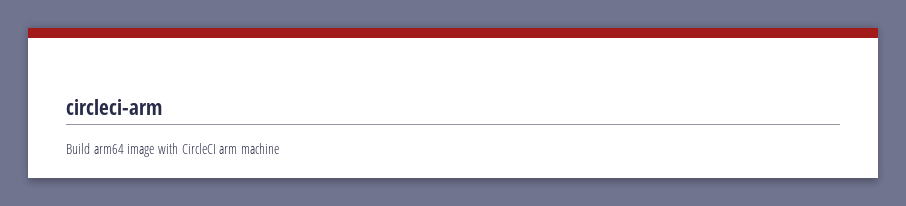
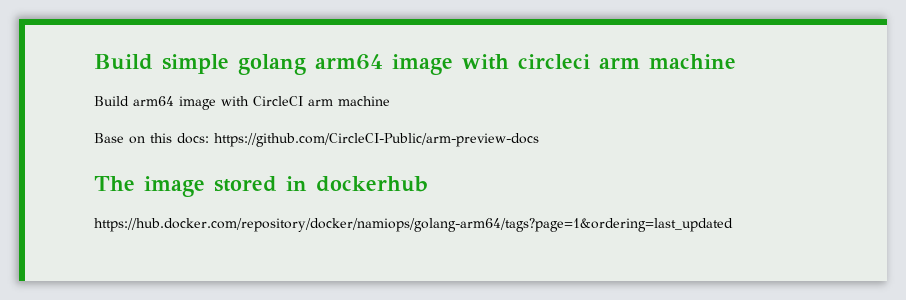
- circleci-arm
+ Build simple golang arm64 image with circleci arm machine
+ Base on this docs: https://github.com/CircleCI-Public/arm-preview-docs
+ The image stored in dockerhub
+ https://hub.docker.com/repository/docker/namiops/golang-arm64/tags?page=1&ordering=last_updated

